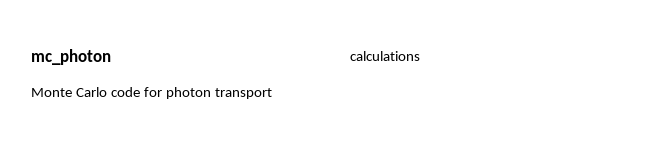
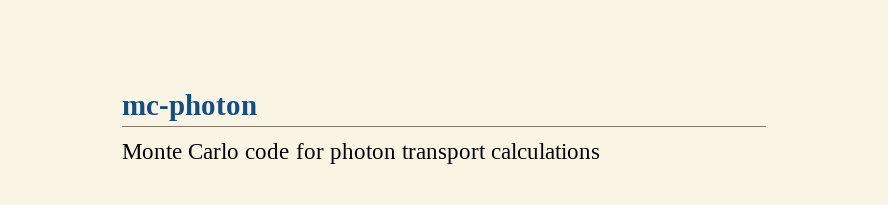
- mc_photon
+ mc-photon

